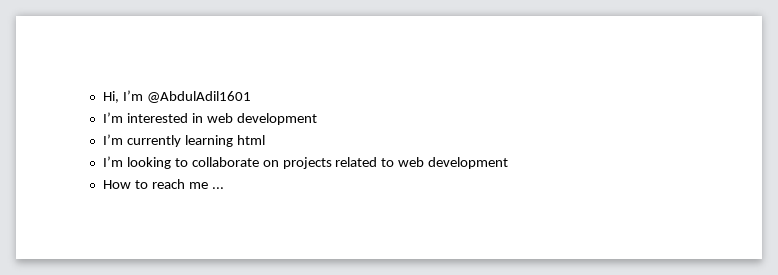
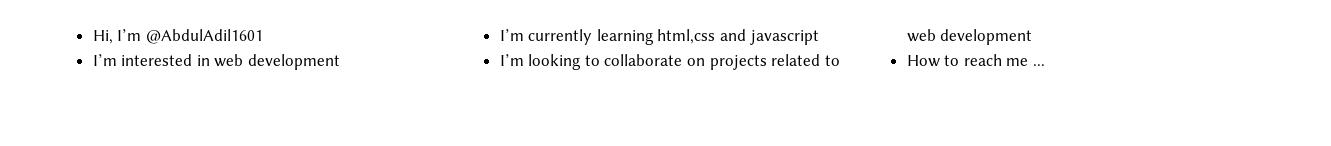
- I’m currently learning html
+ I’m currently learning html,css and javascript

